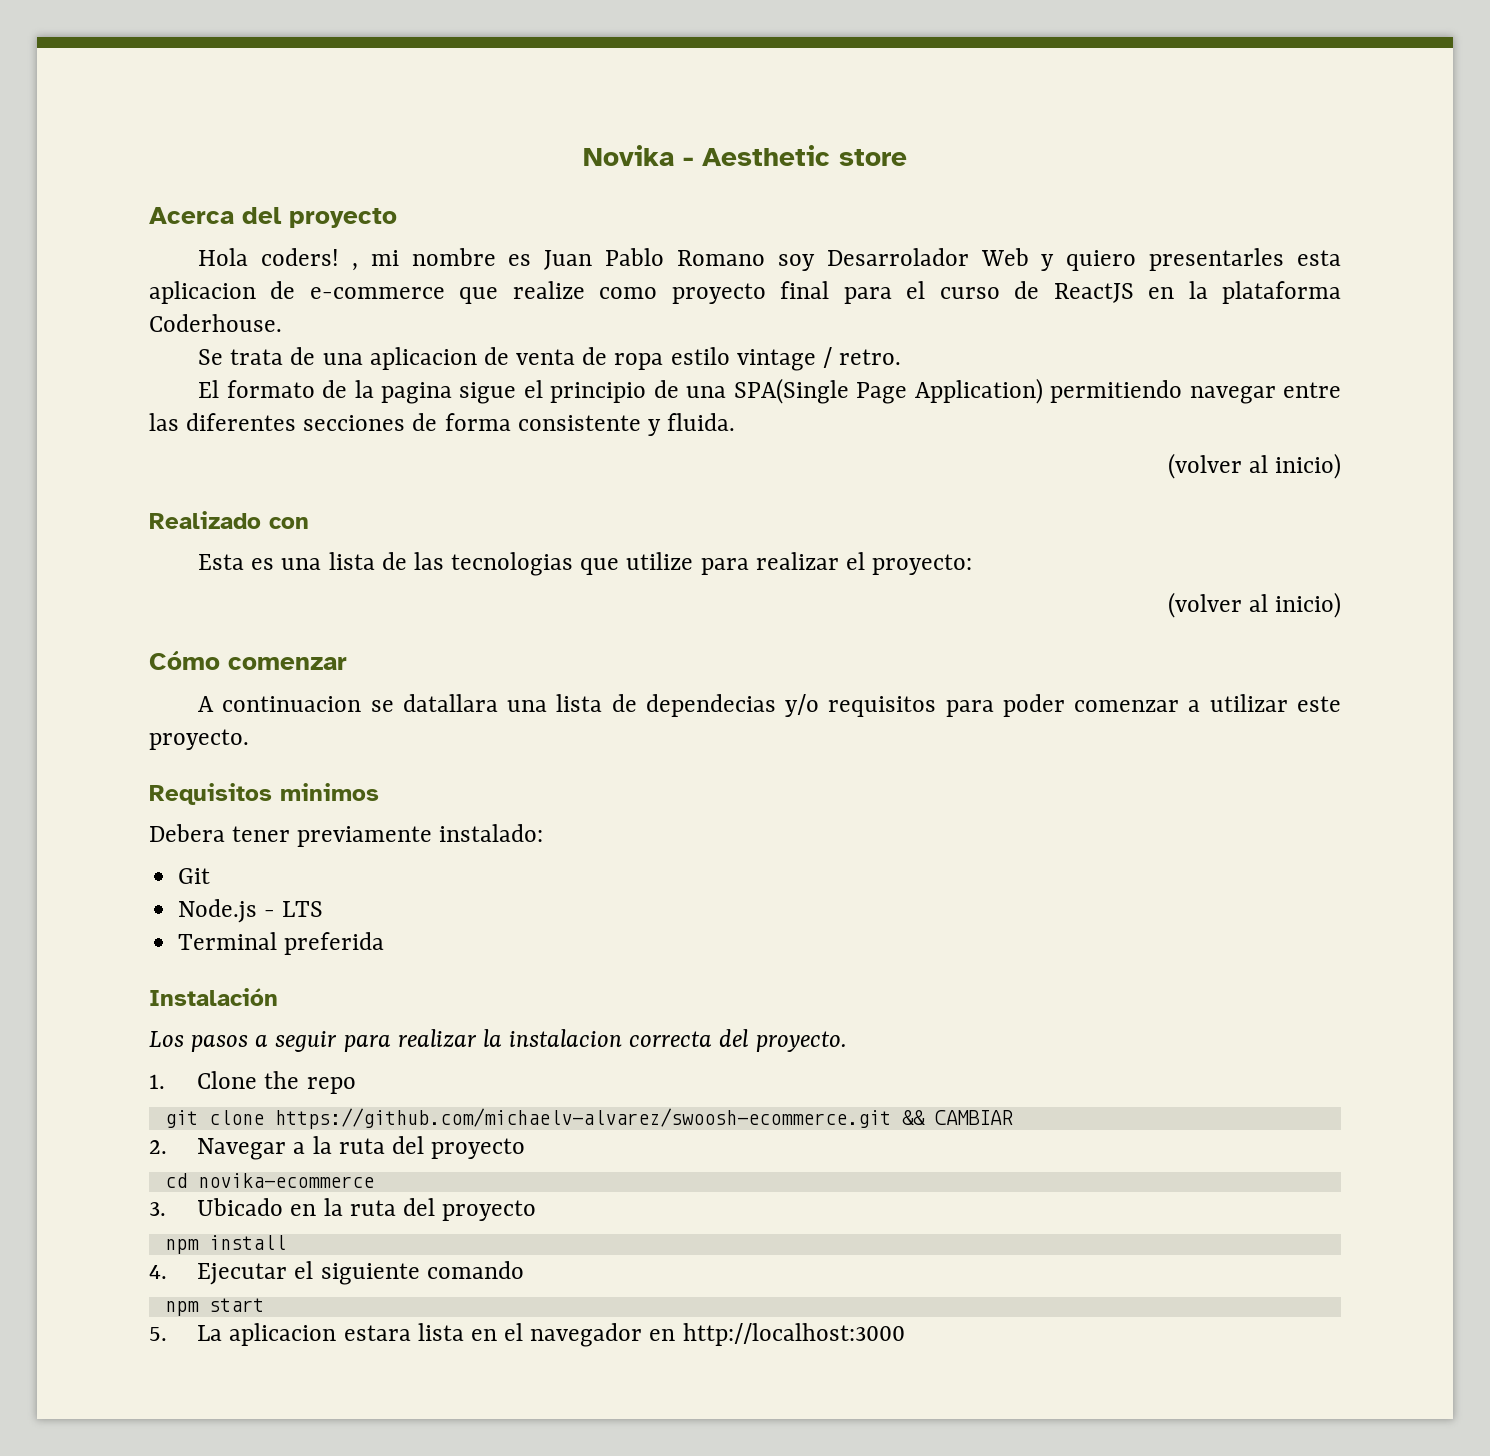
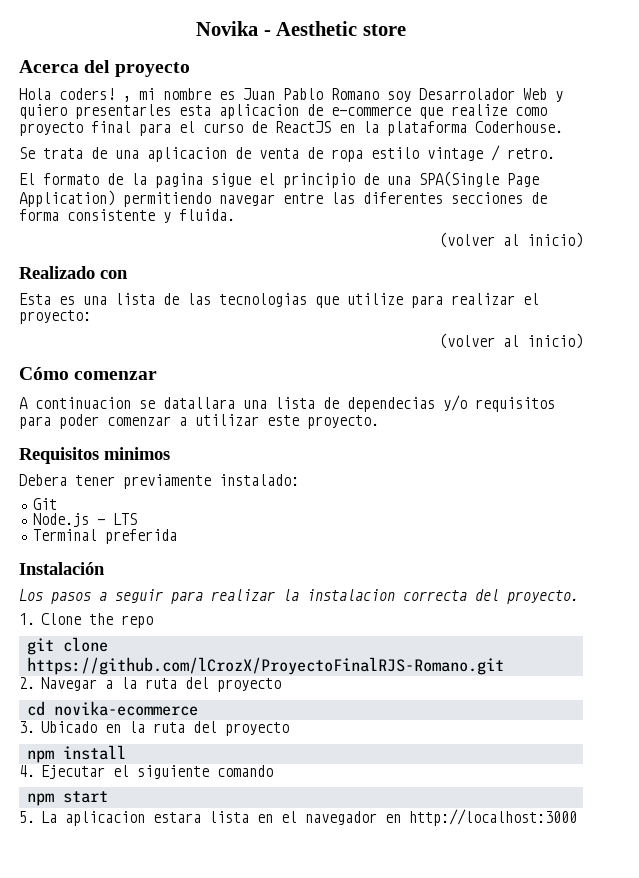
- git clone https://github.com/michaelv-alvarez/swoosh-ecommerce.git && CAMBIAR
+ git clone https://github.com/lCrozX/ProyectoFinalRJS-Romano.git

